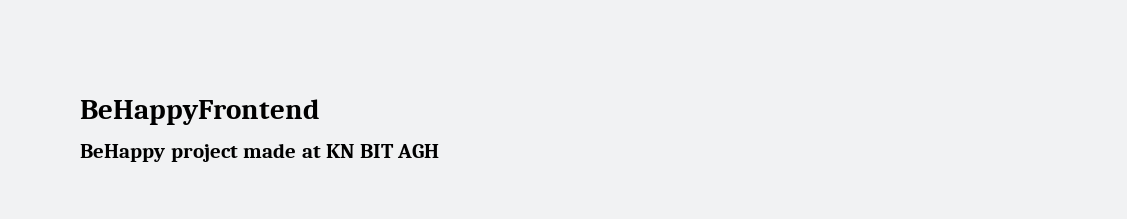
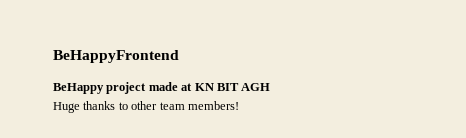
+ Huge thanks to other team members!

